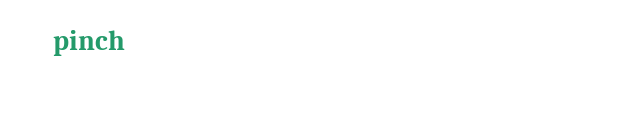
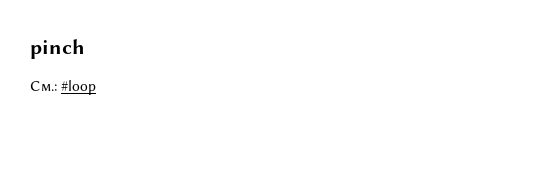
+ См.: #loop

